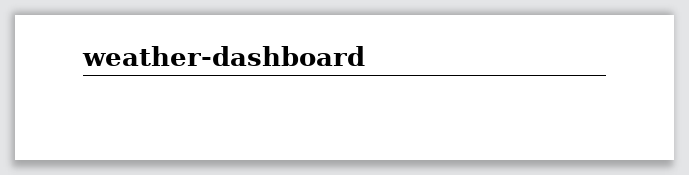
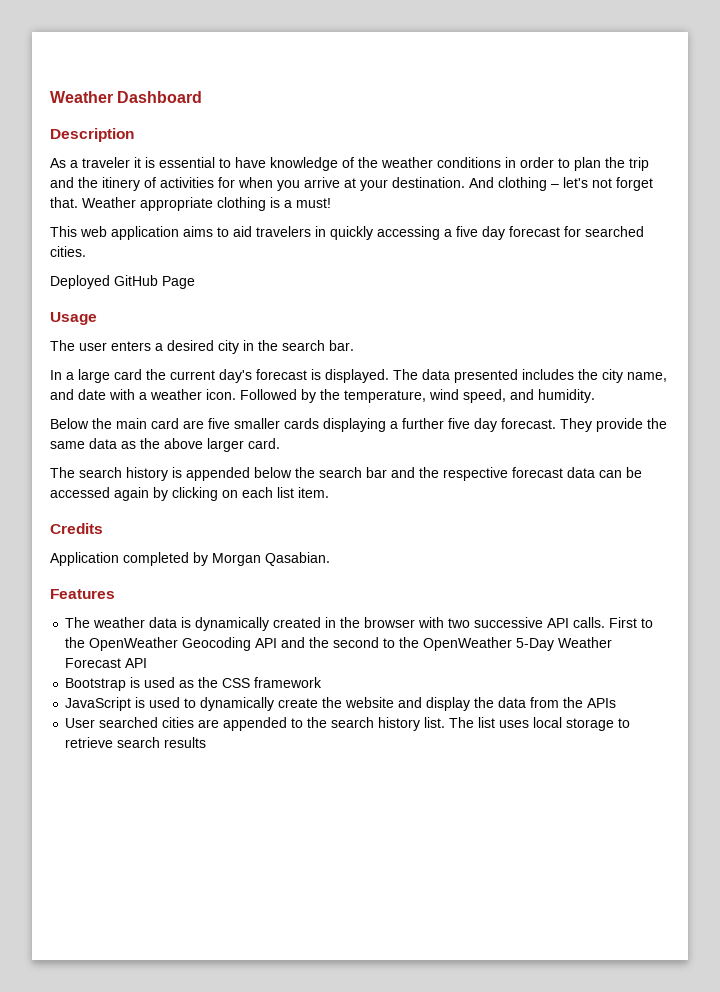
- weather-dashboard
+ Weather Dashboard
+ Description
+ As a traveler it is essential to have knowledge of the weather conditions in order to plan the trip and the itinery of activities for when you arrive at your destination. And clothing – let's not forget that. Weather appropriate clothing is a must!
+ This web application aims to aid travelers in quickly accessing a five day forecast for searched cities.
+ Deployed GitHub Page
+ Usage
+ The user enters a desired city in the search bar.
+ In a large card the current day's forecast is displayed. The data presented includes the city name, and date with a weather icon. Followed by the temperature, wind speed, and humidity.
+ Below the main card are five smaller cards displaying a further five day forecast. They provide the same data as the above larger card.
+ The search history is appended below the search bar and the respective forecast data can be accessed again by clicking on each list item.
+ Credits
+ Application completed by Morgan Qasabian.
+ Features
+ The weather data is dynamically created in the browser with two successive API calls. First to the OpenWeather Geocoding API and the second to the OpenWeather 5-Day Weather Forecast API
+ Bootstrap is used as the CSS framework
+ JavaScript is used to dynamically create the website and display the data from the APIs
+ User searched cities are appended to the search history list. The list uses local storage to retrieve search results

